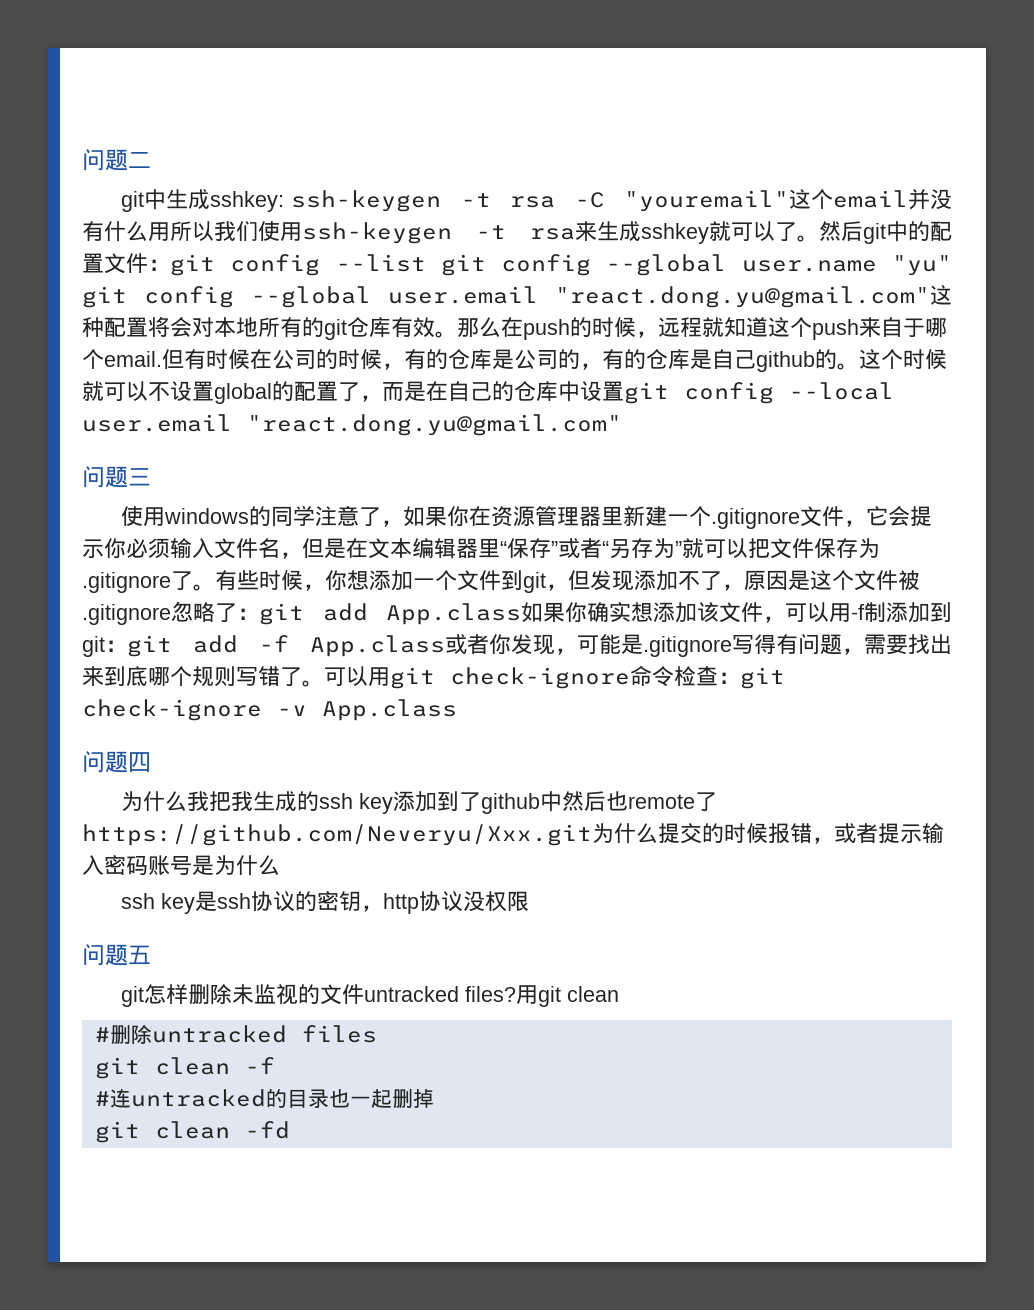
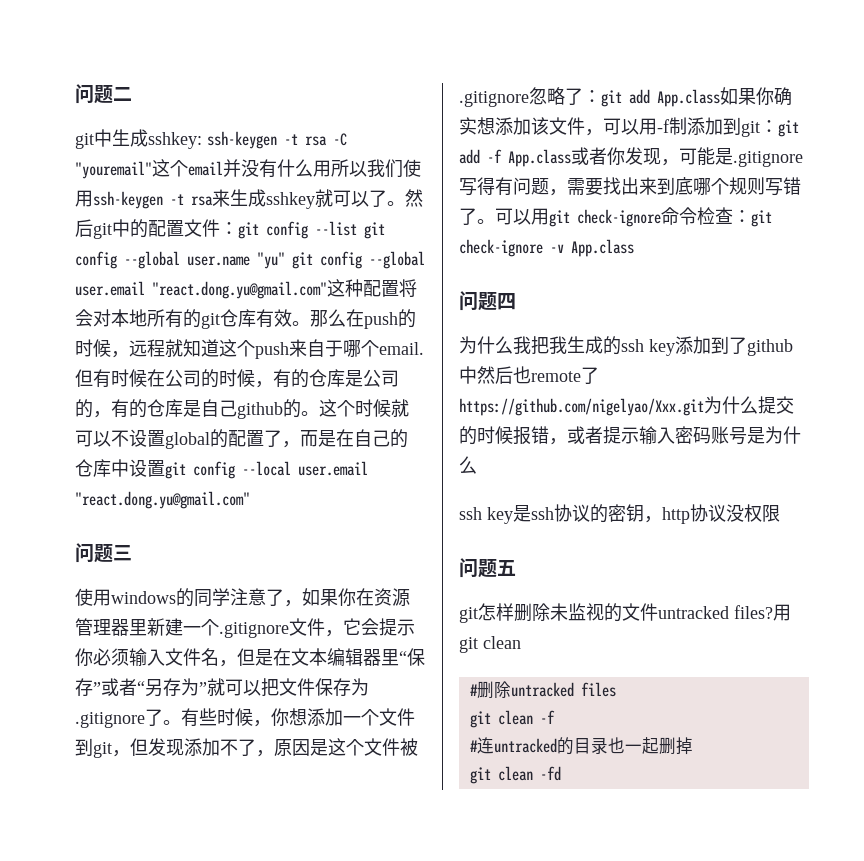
- 为什么我把我生成的ssh key添加到了github中然后也remote了https://github.com/Neveryu/Xxx.git为什么提交的时候报错，或者提示输入密码账号是为什么
+ 为什么我把我生成的ssh key添加到了github中然后也remote了https://github.com/nigelyao/Xxx.git为什么提交的时候报错，或者提示输入密码账号是为什么

